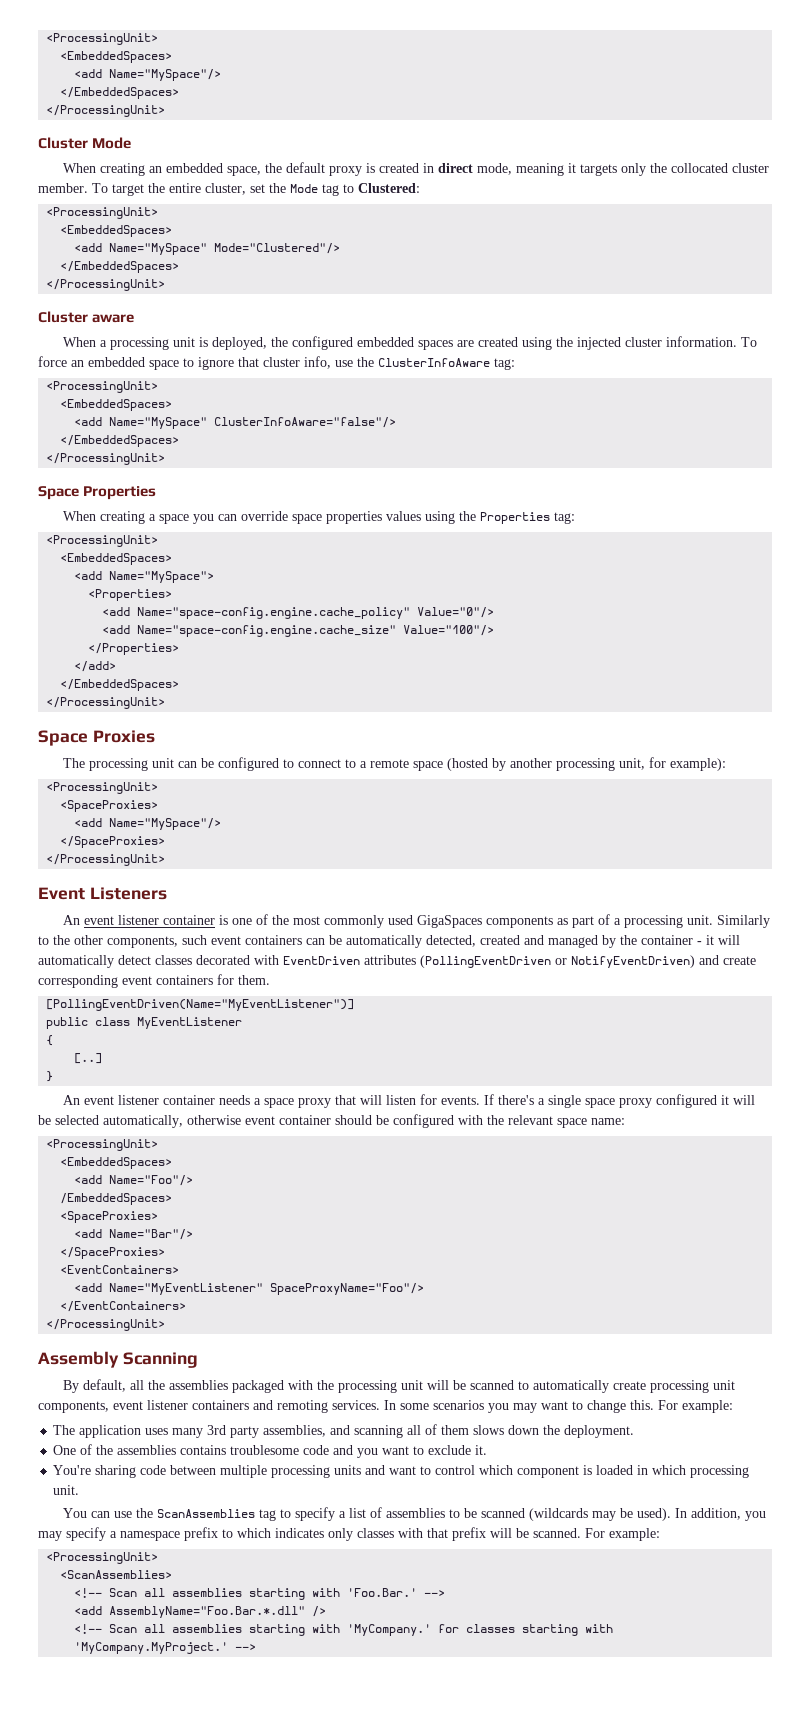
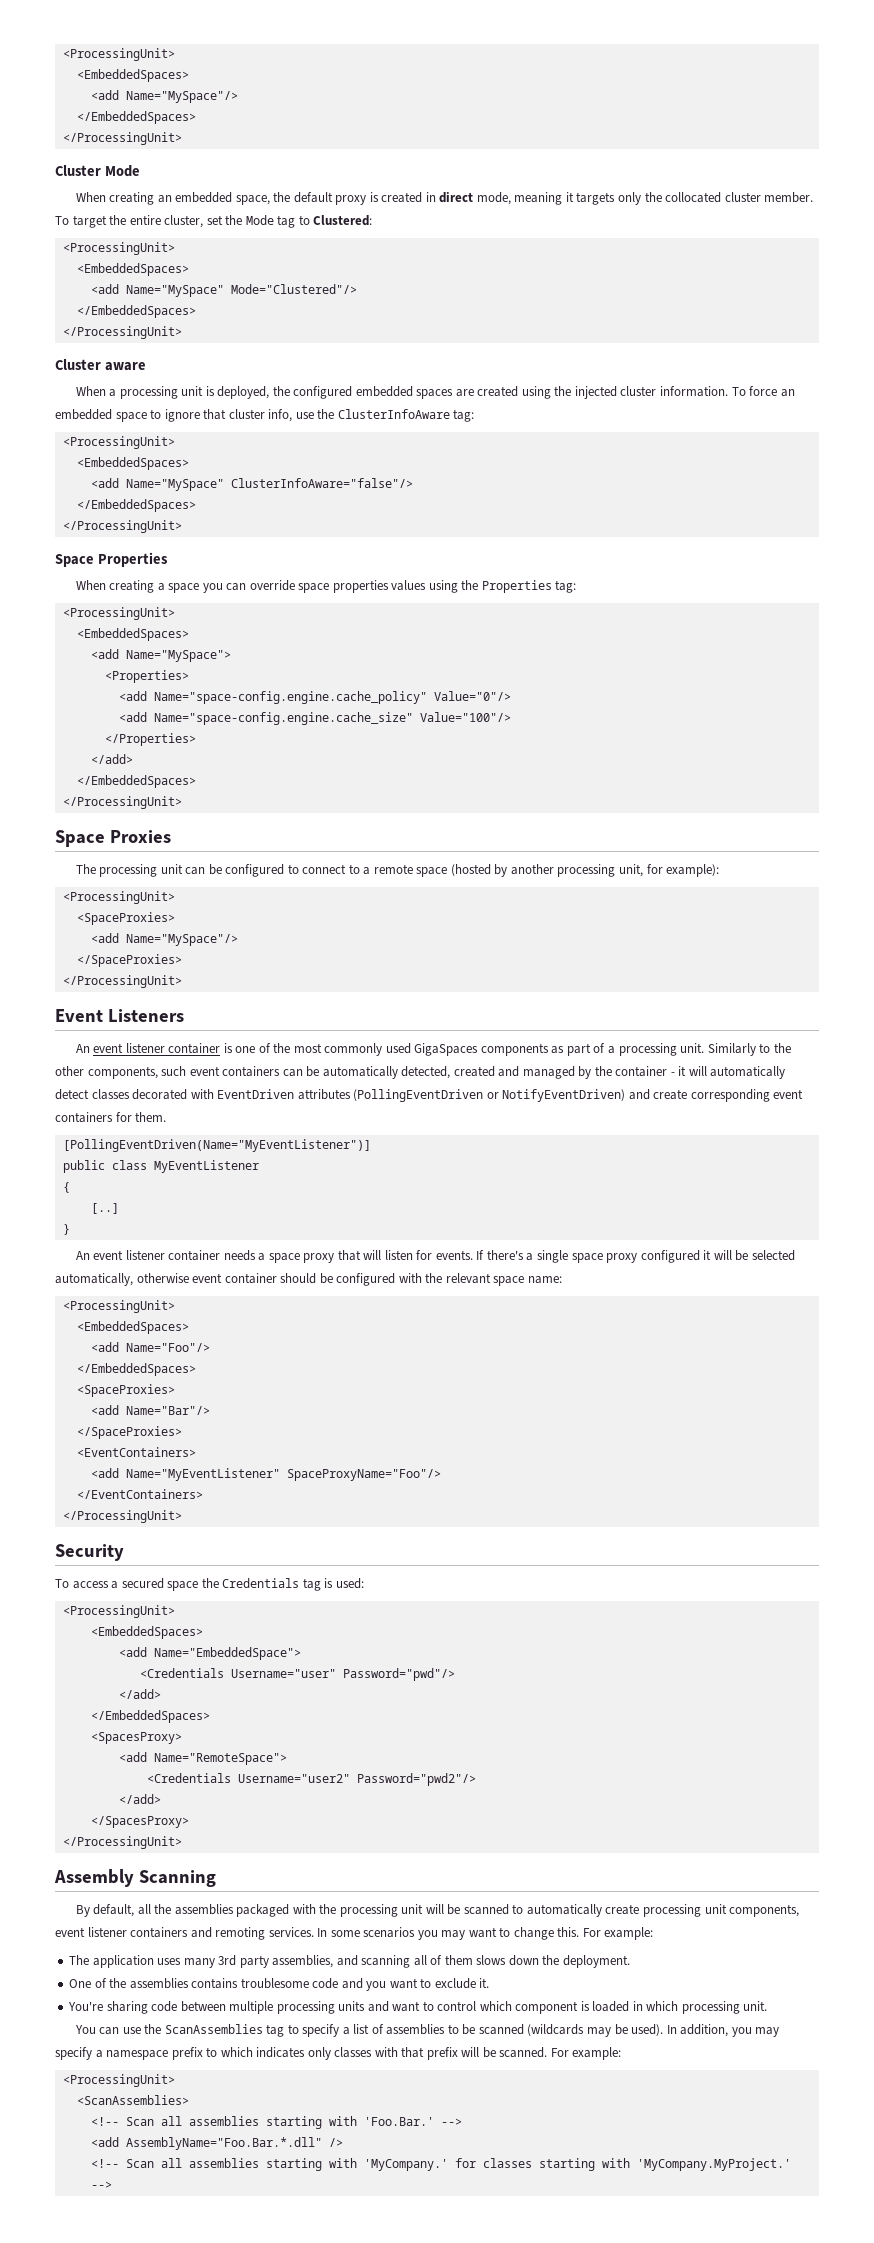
  <add Name="Foo"/>
- /EmbeddedSpaces>
+ </EmbeddedSpaces>
+ Security
+ To access a secured space the Credentials tag is used:
+ <ProcessingUnit>
+ <EmbeddedSpaces>
+ <add Name="EmbeddedSpace">
+ <Credentials Username="user" Password="pwd"/>
+ </add>
+ </EmbeddedSpaces>
+ <SpacesProxy>
+ <add Name="RemoteSpace">
+ <Credentials Username="user2" Password="pwd2"/>
+ </add>
+ </SpacesProxy>
+ </ProcessingUnit>

